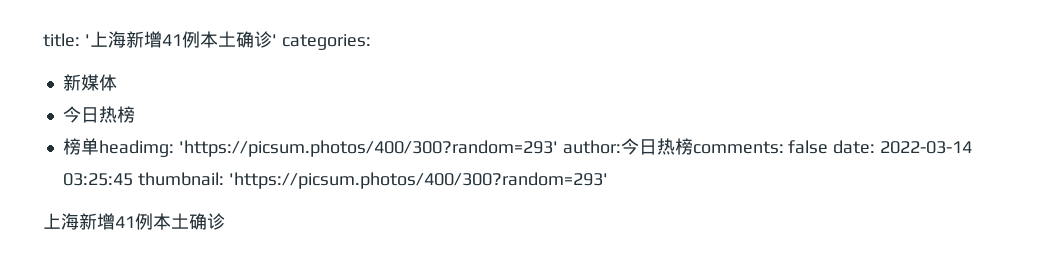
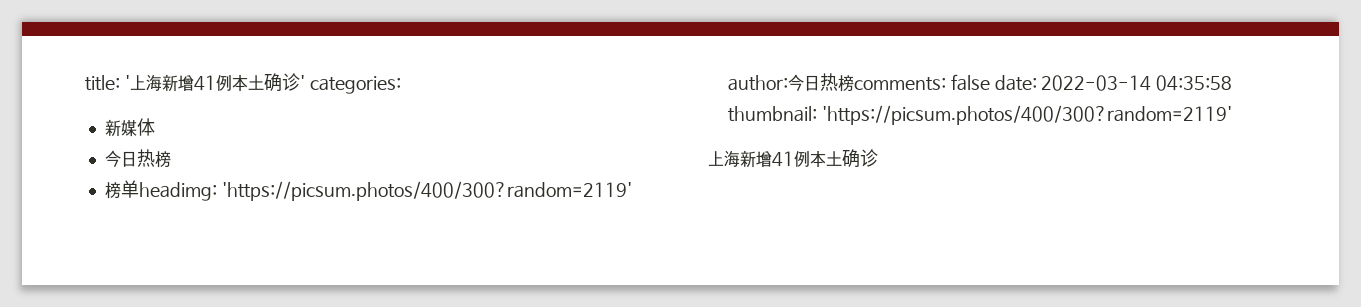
- 榜单headimg: 'https://picsum.photos/400/300?random=293' author:今日热榜comments: false date: 2022-03-14 03:25:45 thumbnail: 'https://picsum.photos/400/300?random=293'
+ 榜单headimg: 'https://picsum.photos/400/300?random=2119' author:今日热榜comments: false date: 2022-03-14 04:35:58 thumbnail: 'https://picsum.photos/400/300?random=2119'

